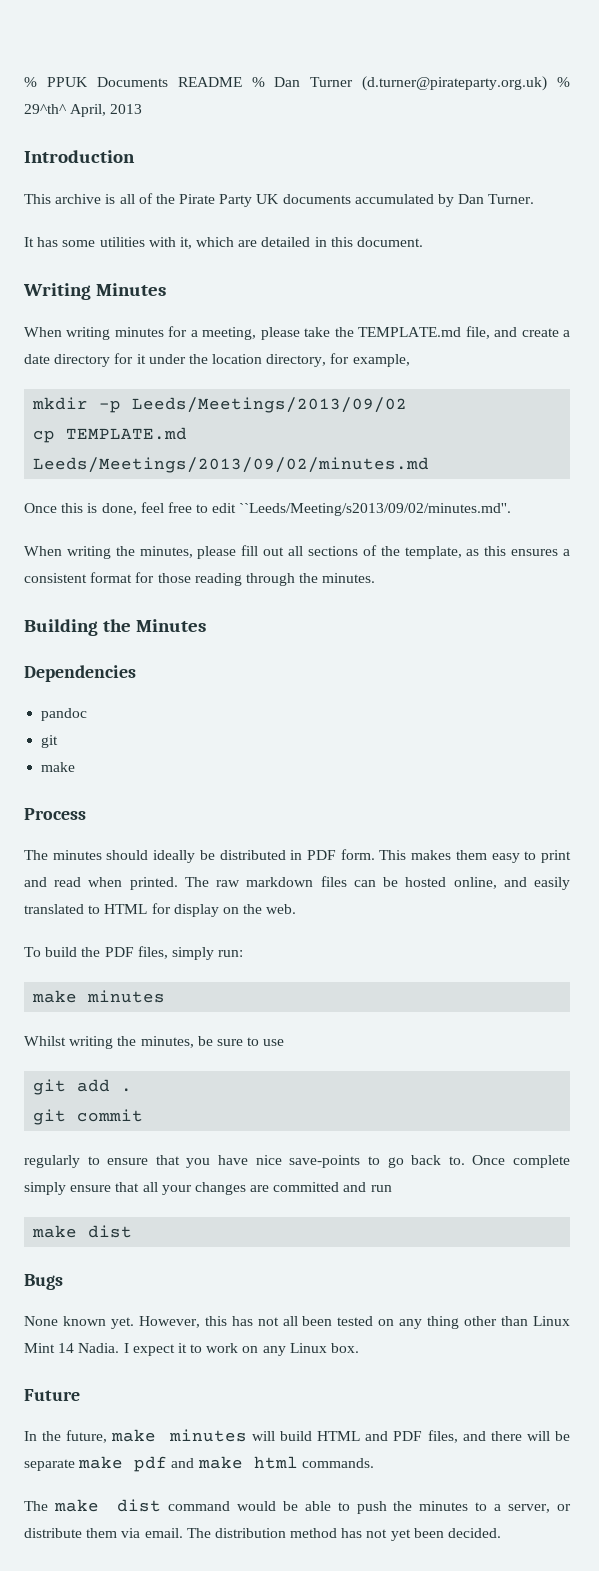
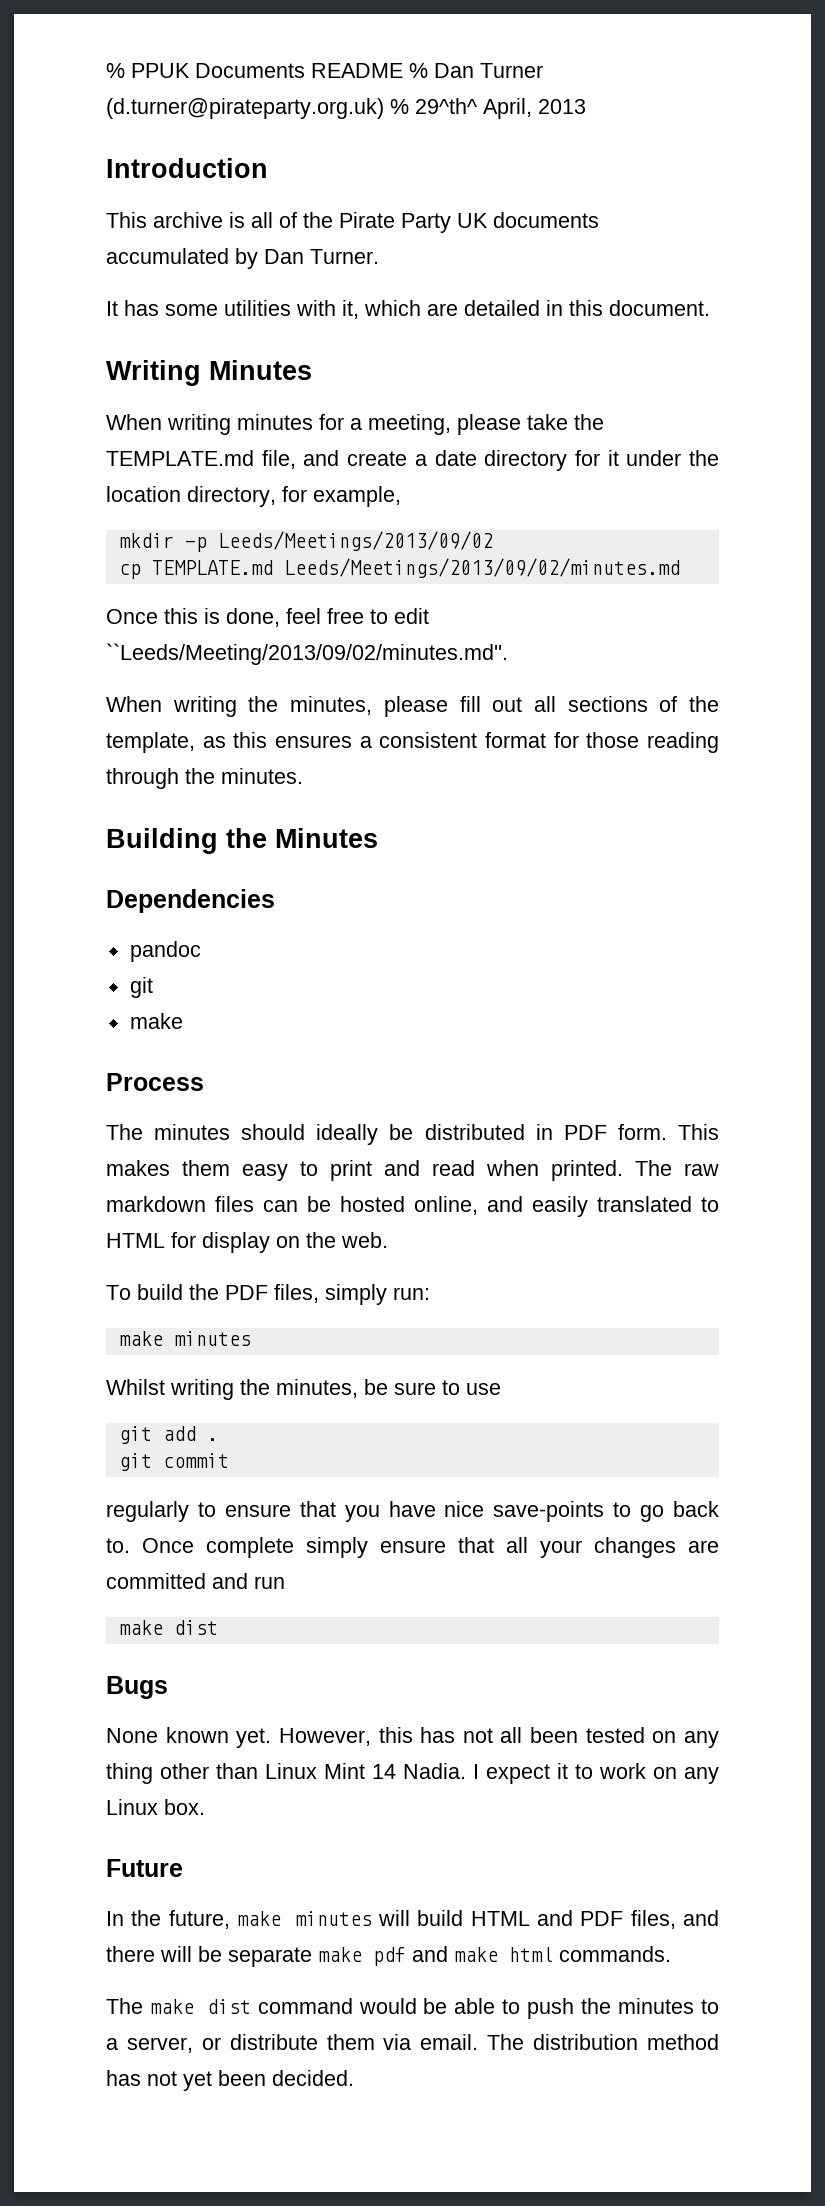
- Once this is done, feel free to edit ``Leeds/Meeting/s2013/09/02/minutes.md''.
+ Once this is done, feel free to edit ``Leeds/Meeting/2013/09/02/minutes.md''.

